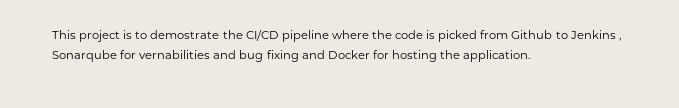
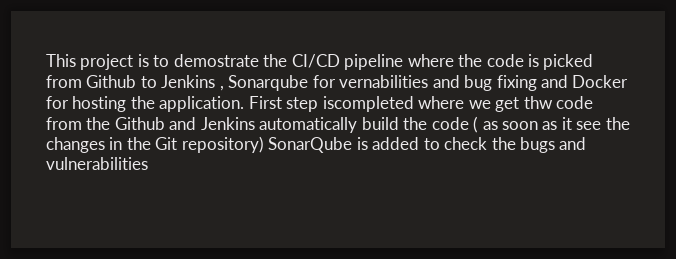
+ First step iscompleted where we get thw code from the Github and Jenkins automatically build the code ( as soon as it see the changes in the Git repository) SonarQube is added to check the bugs and vulnerabilities

